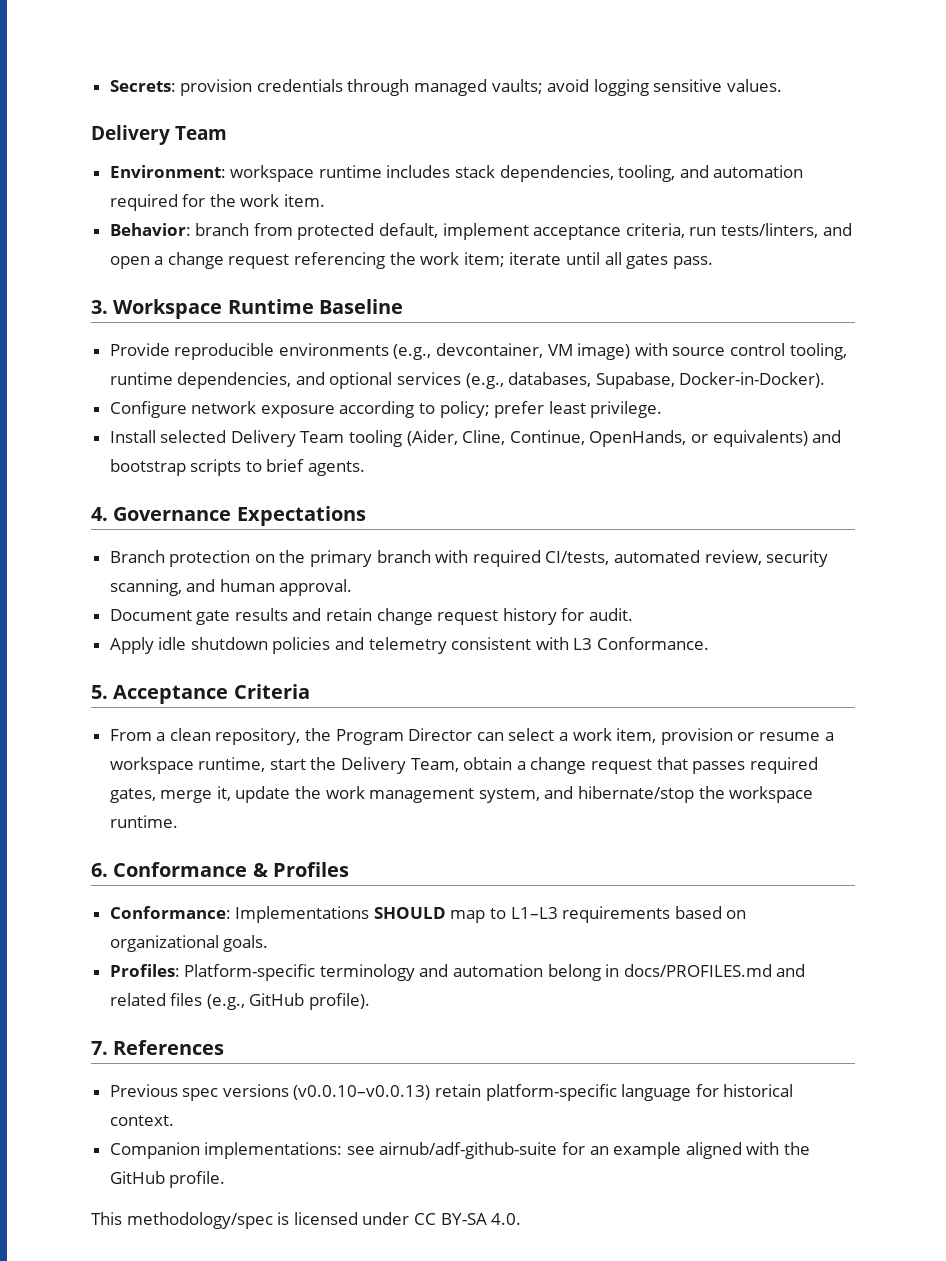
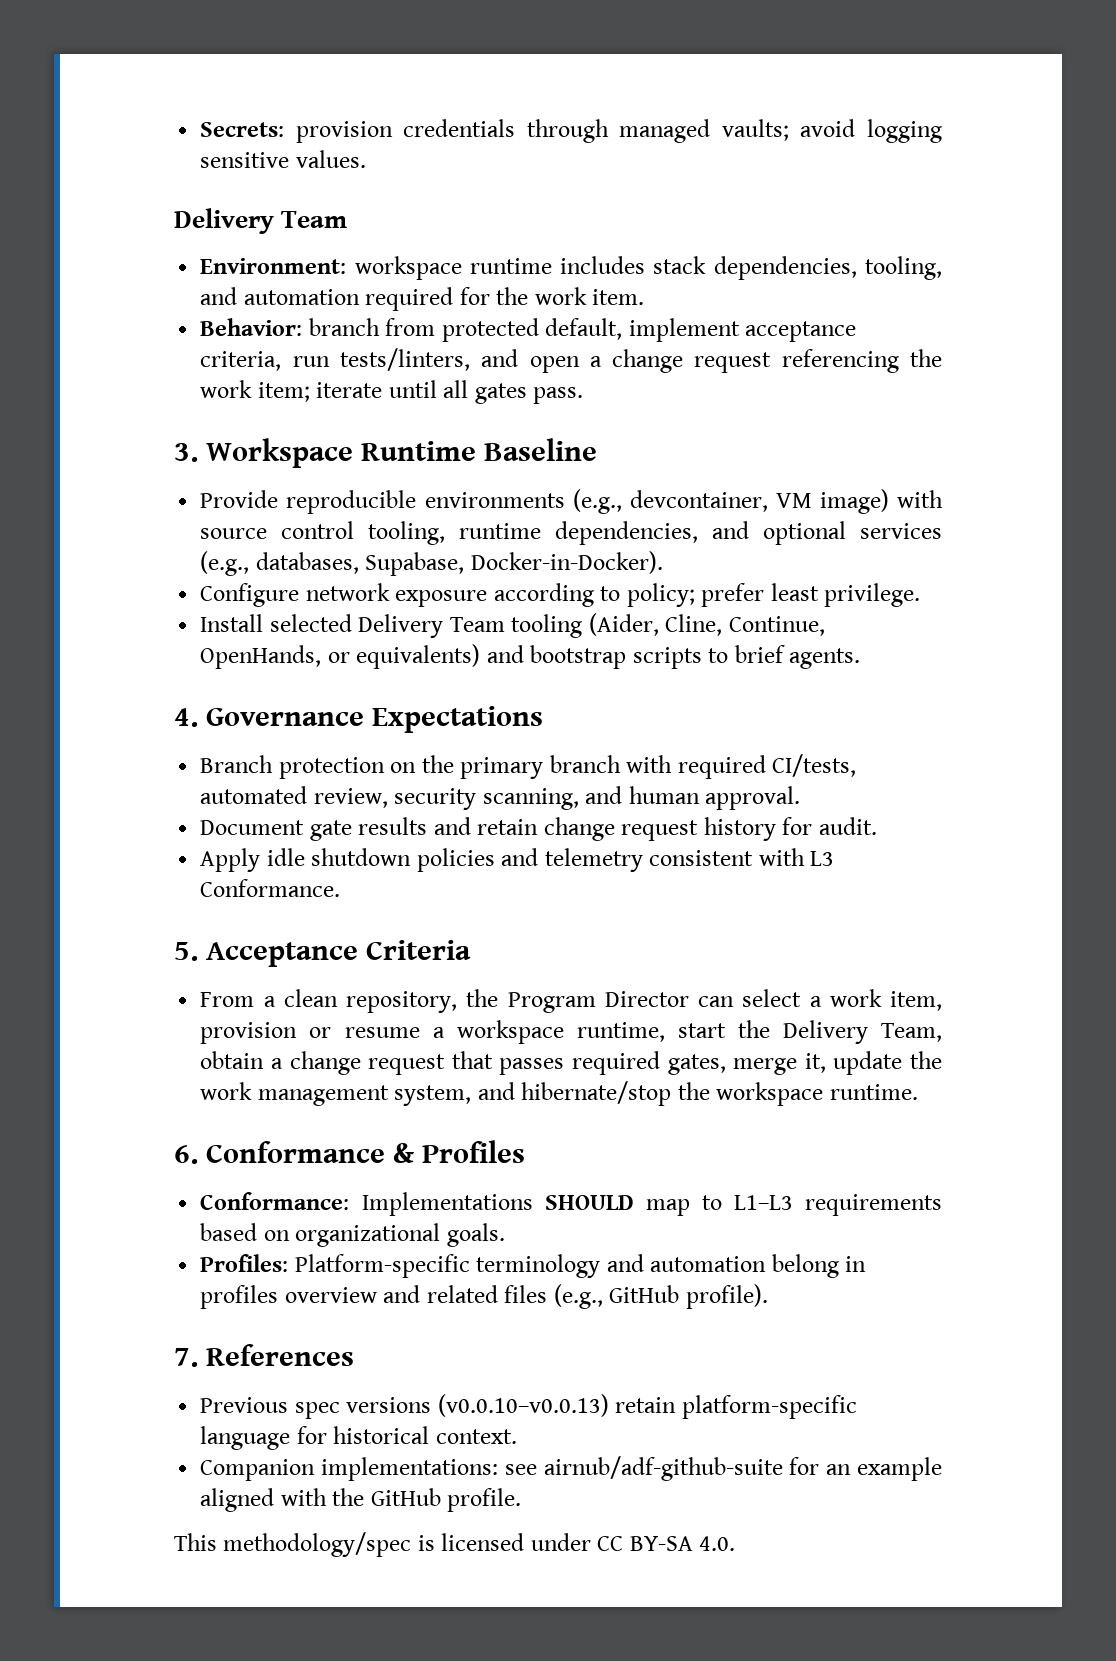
- Profiles: Platform-specific terminology and automation belong in docs/PROFILES.md and related files (e.g., GitHub profile).
+ Profiles: Platform-specific terminology and automation belong in profiles overview and related files (e.g., GitHub profile).

